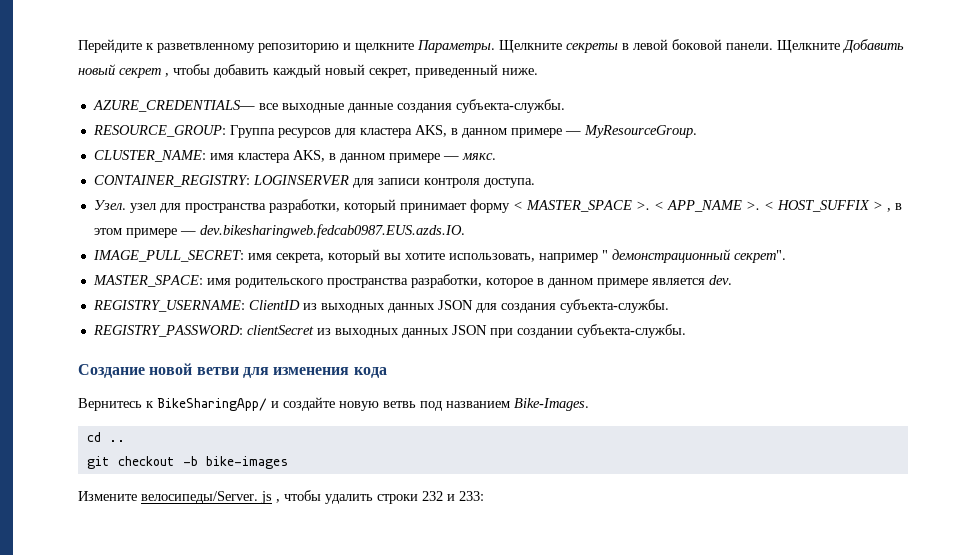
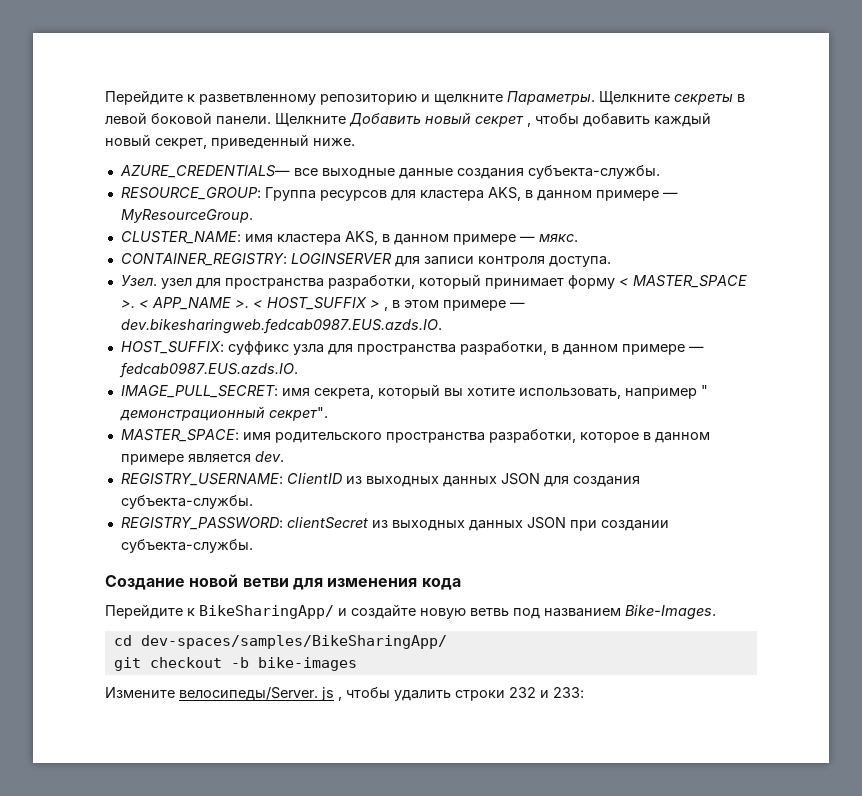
+ HOST_SUFFIX: суффикс узла для пространства разработки, в данном примере — fedcab0987.EUS.azds.IO.
- Вернитесь к BikeSharingApp/ и создайте новую ветвь под названием Bike-Images.
+ Перейдите к BikeSharingApp/ и создайте новую ветвь под названием Bike-Images.
- cd ..
+ cd dev-spaces/samples/BikeSharingApp/

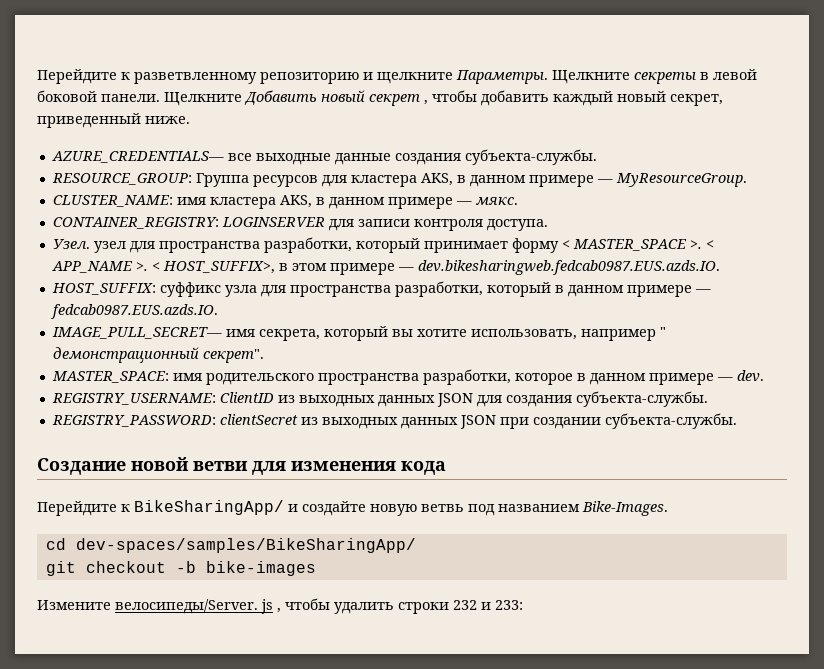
- < HOST_SUFFIX > , в этом примере — dev.bikesharingweb.fedcab0987.EUS.azds.IO.
+ < HOST_SUFFIX>, в этом примере — dev.bikesharingweb.fedcab0987.EUS.azds.IO.
- HOST_SUFFIX: суффикс узла для пространства разработки, в данном примере — fedcab0987.EUS.azds.IO.
+ HOST_SUFFIX: суффикс узла для пространства разработки, который в данном примере — fedcab0987.EUS.azds.IO.
- IMAGE_PULL_SECRET: имя секрета, который вы хотите использовать, например " демонстрационный секрет".
+ IMAGE_PULL_SECRET— имя секрета, который вы хотите использовать, например " демонстрационный секрет".
- MASTER_SPACE: имя родительского пространства разработки, которое в данном примере является dev.
+ MASTER_SPACE: имя родительского пространства разработки, которое в данном примере — dev.

